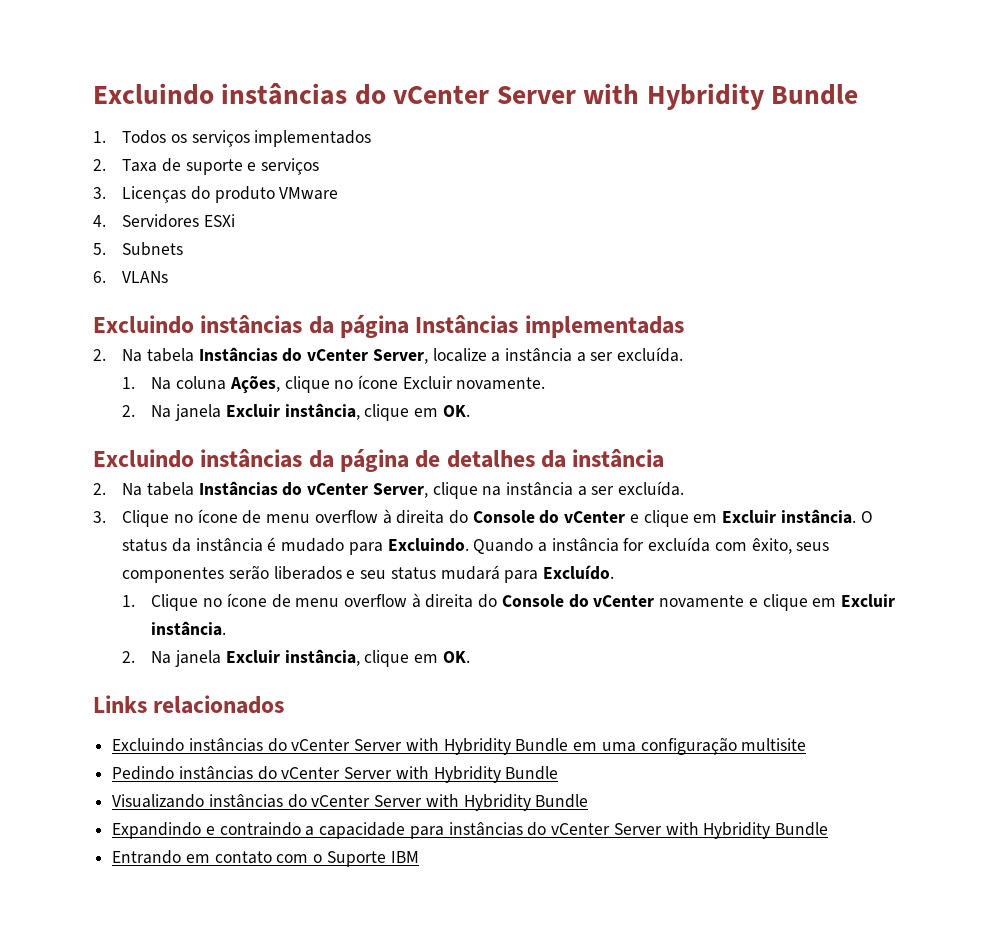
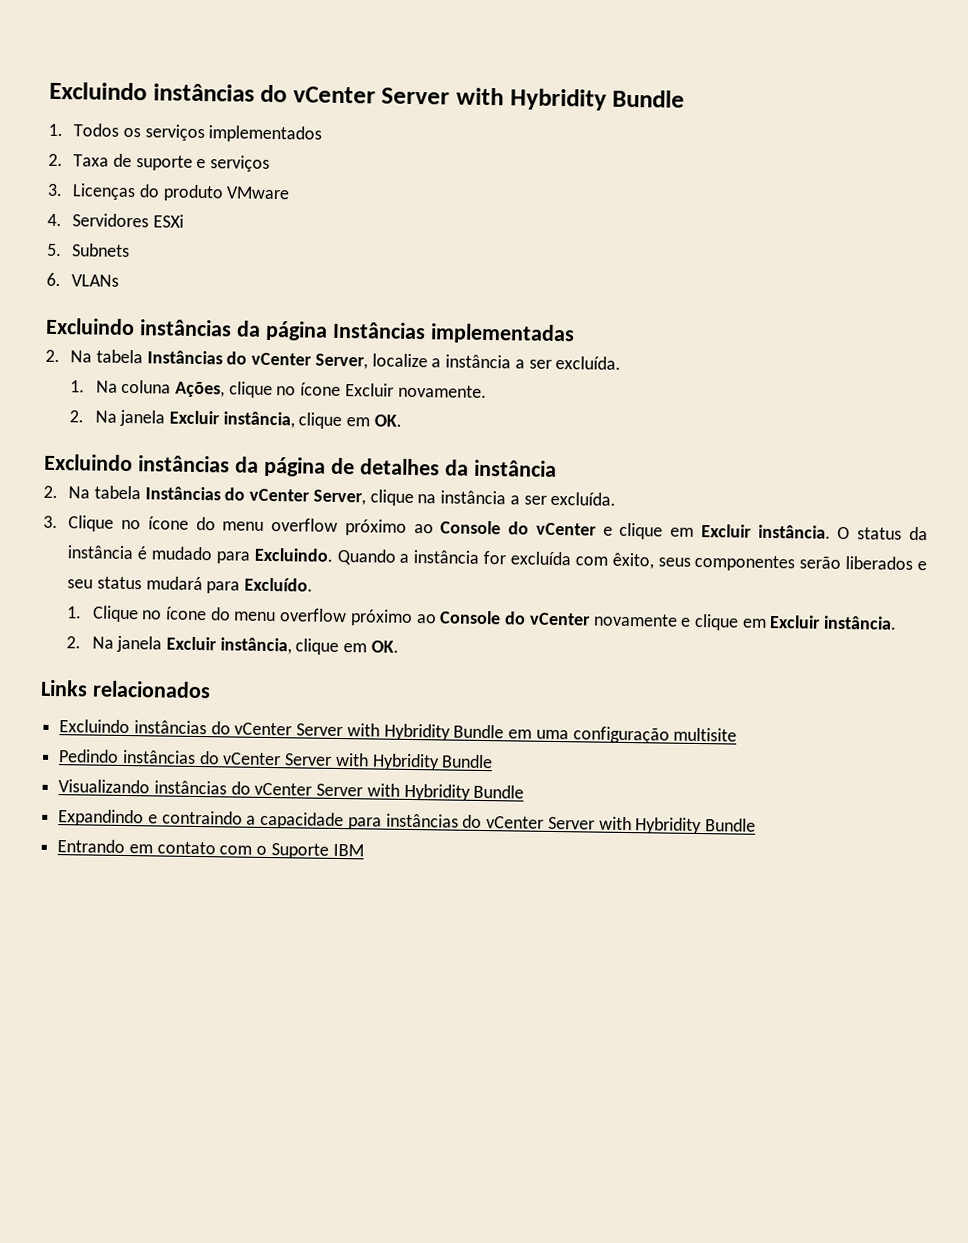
- 3. Clique no ícone de menu overflow à direita do Console do vCenter e clique em Excluir instância.
+ 3. Clique no ícone do menu overflow próximo ao Console do vCenter e clique em Excluir instância.
- 1. Clique no ícone de menu overflow à direita do Console do vCenter novamente e clique em Excluir instância.
+ 1. Clique no ícone do menu overflow próximo ao Console do vCenter novamente e clique em Excluir instância.

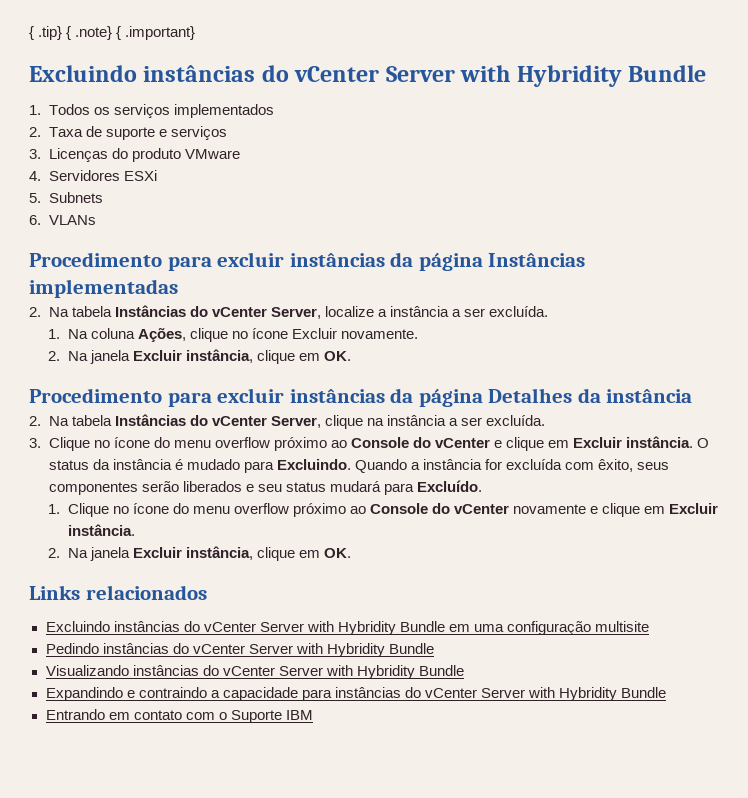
+ { .tip} { .note} { .important}
- Excluindo instâncias da página Instâncias implementadas
+ Procedimento para excluir instâncias da página Instâncias implementadas
- Excluindo instâncias da página de detalhes da instância
+ Procedimento para excluir instâncias da página Detalhes da instância

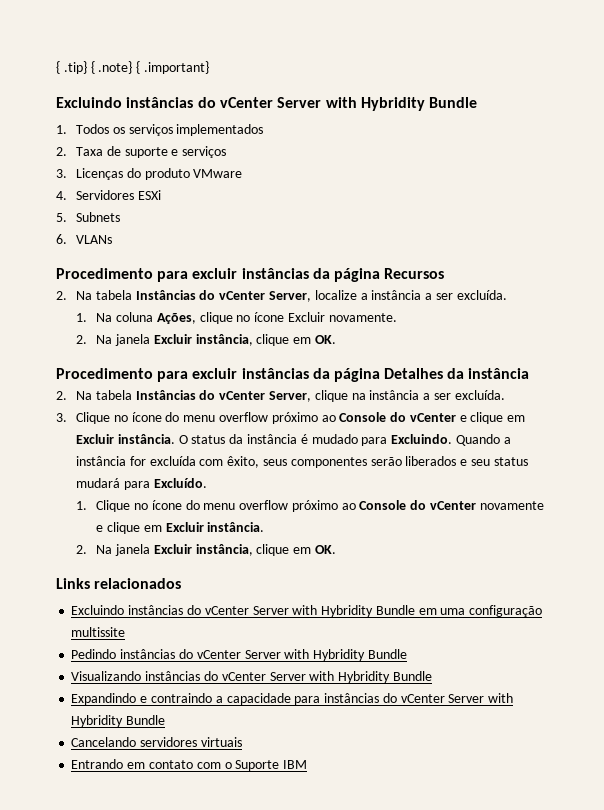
- Procedimento para excluir instâncias da página Instâncias implementadas
+ Procedimento para excluir instâncias da página Recursos
- Excluindo instâncias do vCenter Server with Hybridity Bundle em uma configuração multisite
+ Excluindo instâncias do vCenter Server with Hybridity Bundle em uma configuração multissite
+ Cancelando servidores virtuais

